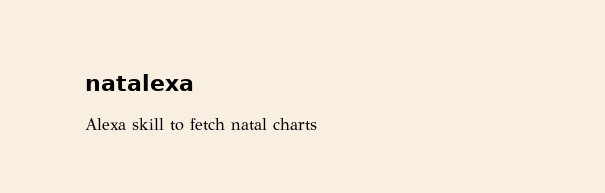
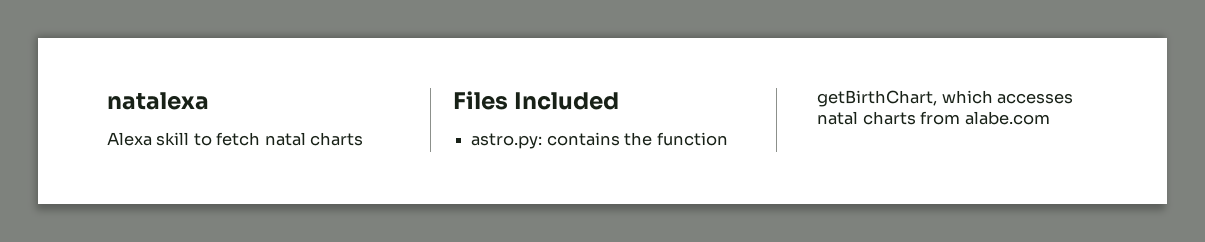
+ Files Included
+ astro.py: contains the function getBirthChart, which accesses natal charts from alabe.com

